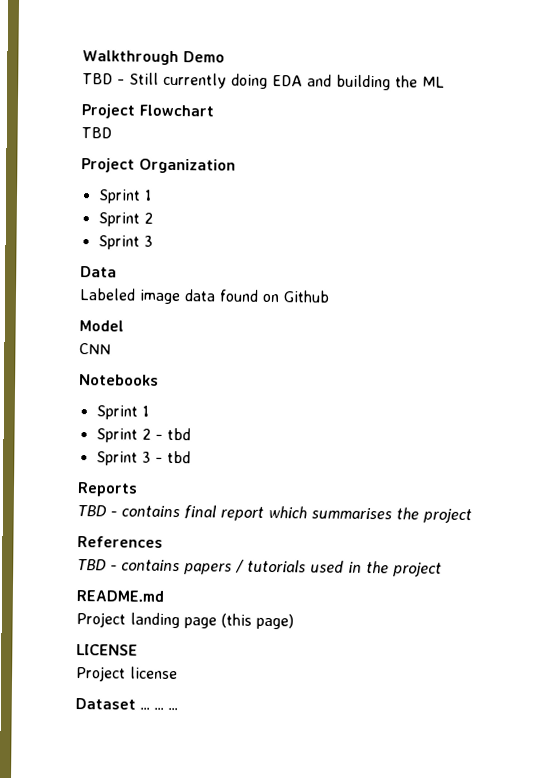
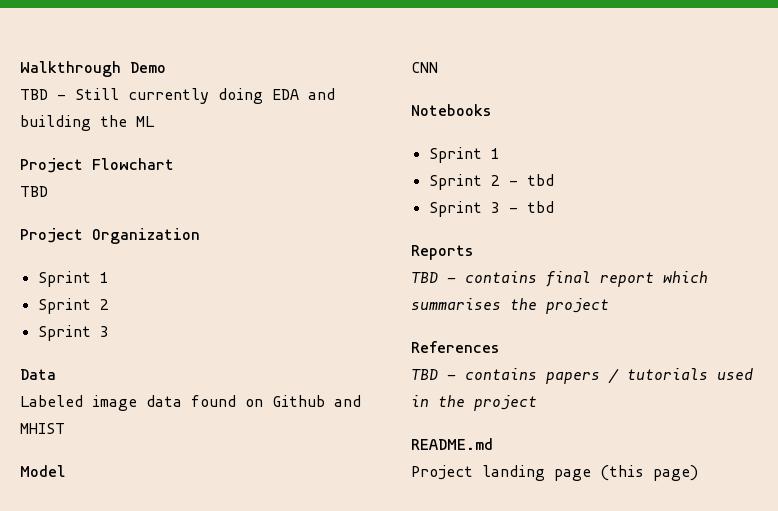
- Labeled image data found on Github
+ Labeled image data found on Github and MHIST
- LICENSE
- Project license
- Dataset ... ... ...

